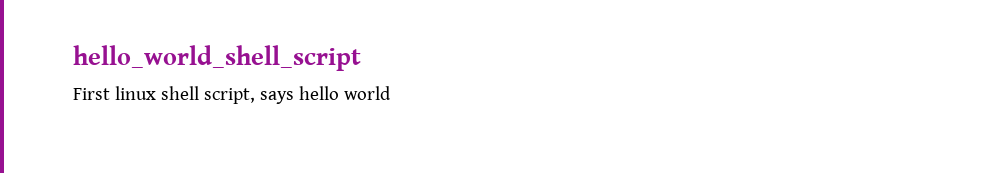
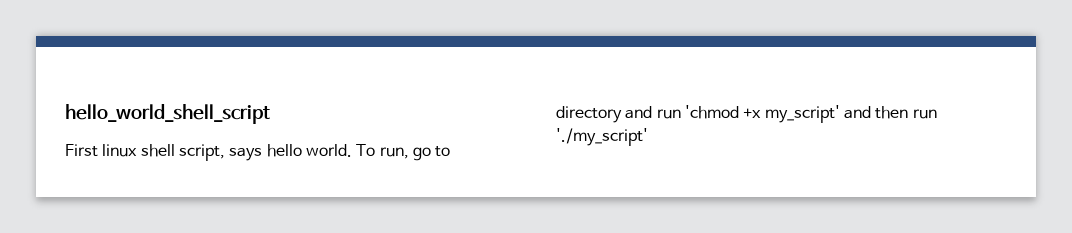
- First linux shell script, says hello world
+ First linux shell script, says hello world. To run, go to directory and run 'chmod +x my_script' and then run './my_script'

